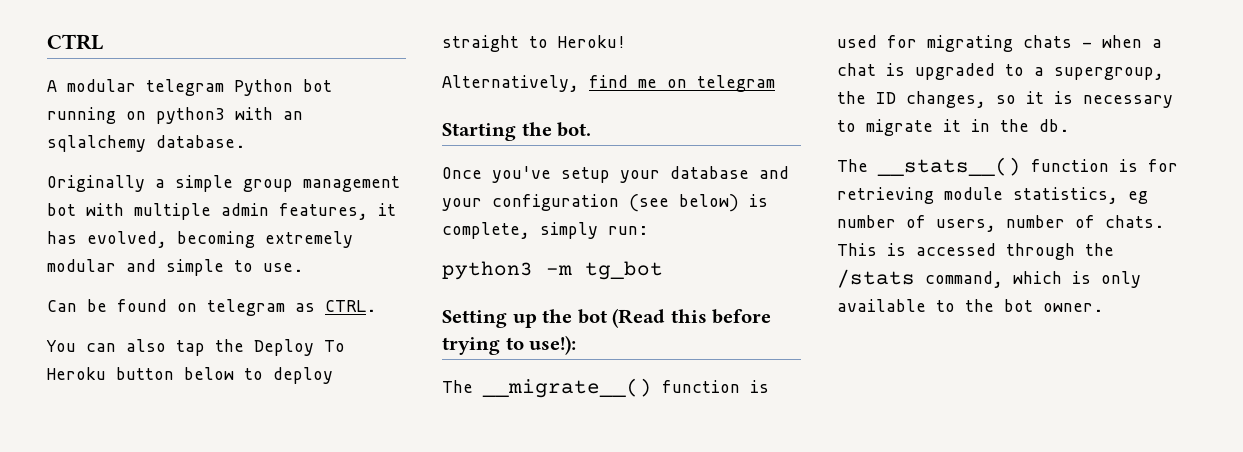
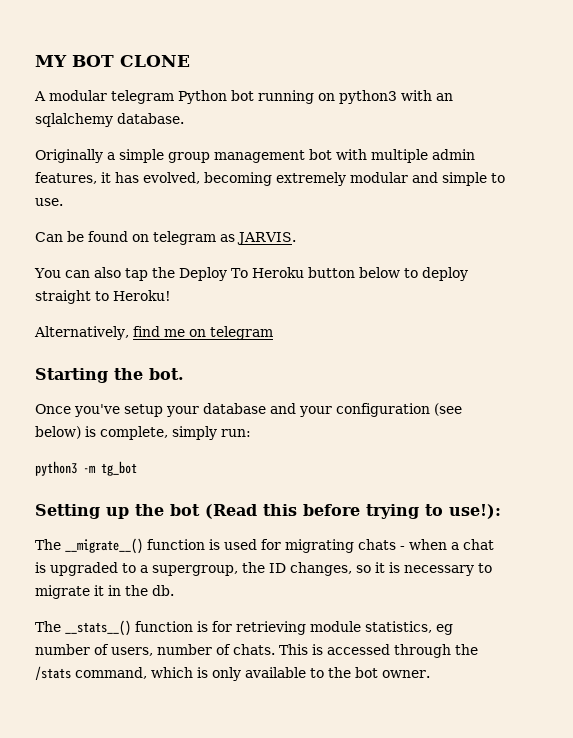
- CTRL
+ MY BOT CLONE
- Can be found on telegram as CTRL.
+ Can be found on telegram as JARVIS.

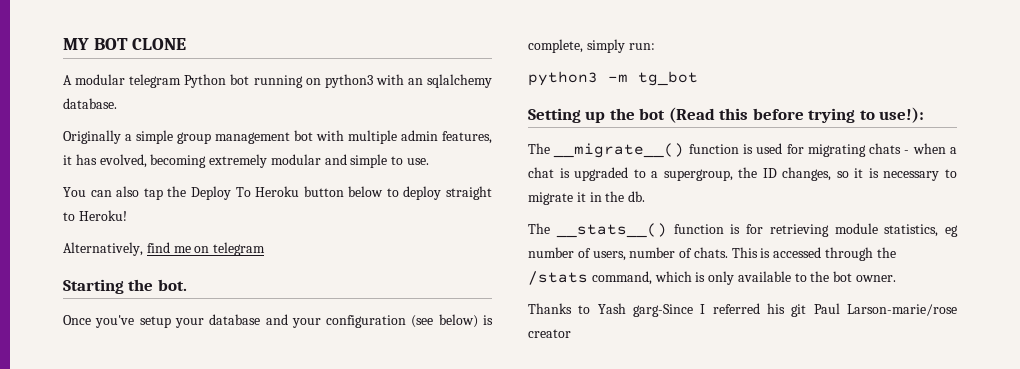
- Can be found on telegram as JARVIS.
+ Thanks to Yash garg-Since I referred his git Paul Larson-marie/rose creator

